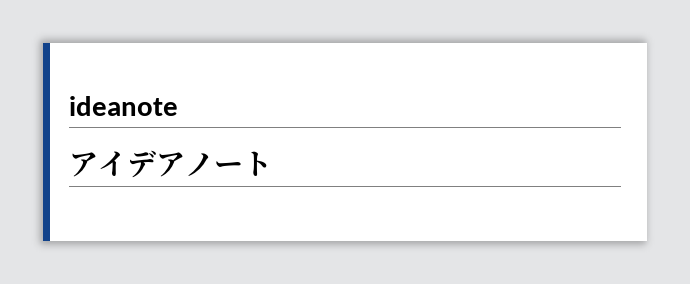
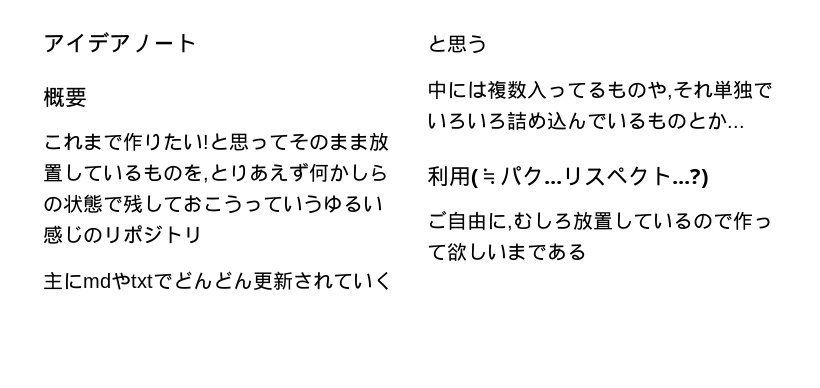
- ideanote
+ 概要
+ これまで作りたい!と思ってそのまま放置しているものを,とりあえず何かしらの状態で残しておこうっていうゆるい感じのリポジトリ
+ 主にmdやtxtでどんどん更新されていくと思う
+ 中には複数入ってるものや,それ単独でいろいろ詰め込んでいるものとか...
+ 利用(≒パク...リスペクト...?)
+ ご自由に,むしろ放置しているので作って欲しいまである

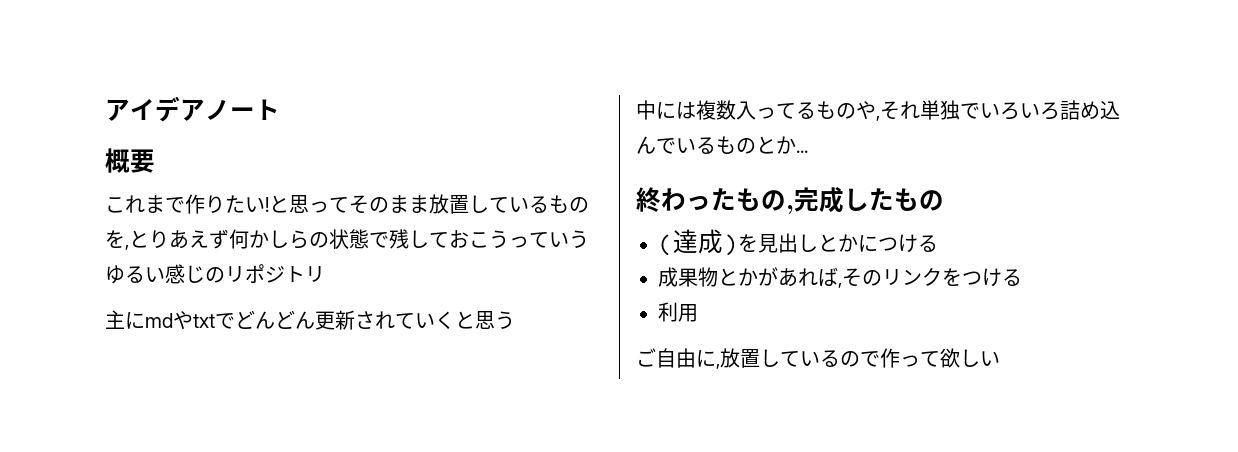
- 利用(≒パク...リスペクト...?)
+ 終わったもの,完成したもの
+ (達成)を見出しとかにつける
+ 成果物とかがあれば,そのリンクをつける
+ 利用
- ご自由に,むしろ放置しているので作って欲しいまである
+ ご自由に,放置しているので作って欲しい

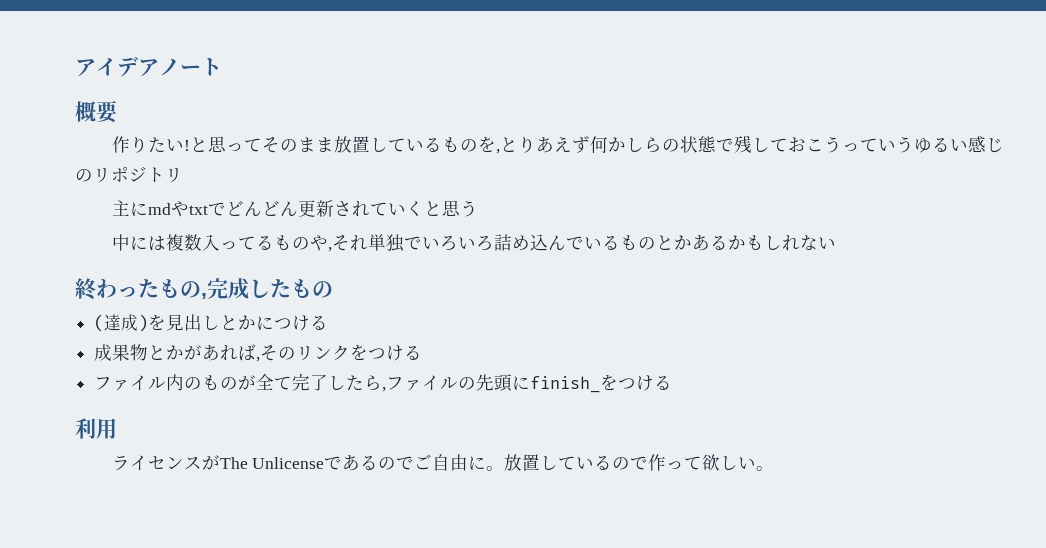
- これまで作りたい!
+ 作りたい!
- 中には複数入ってるものや,それ単独でいろいろ詰め込んでいるものとか...
+ 中には複数入ってるものや,それ単独でいろいろ詰め込んでいるものとかあるかもしれない
+ ファイル内のものが全て完了したら,ファイルの先頭にfinish_をつける
  利用
- ご自由に,放置しているので作って欲しい
+ ライセンスがThe Unlicenseであるのでご自由に。放置しているので作って欲しい。

